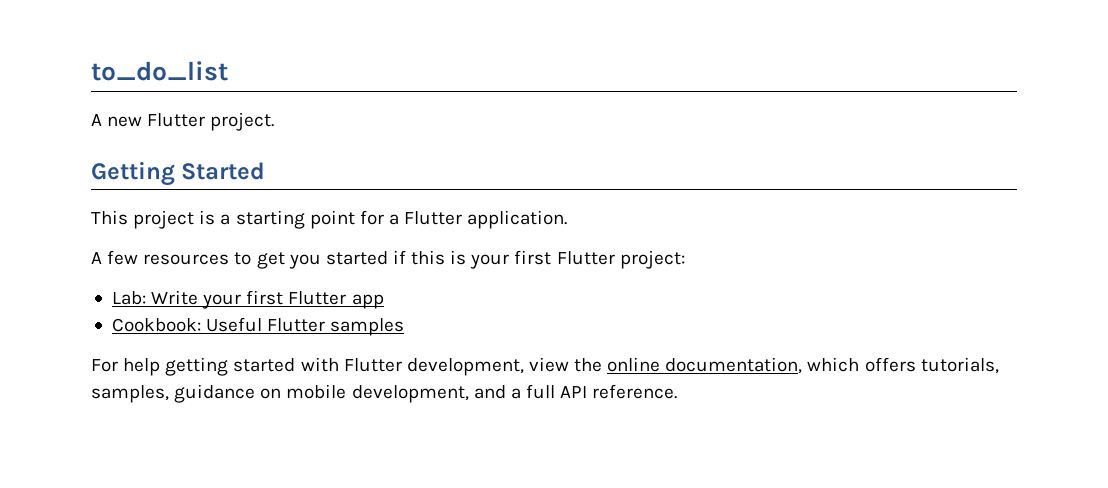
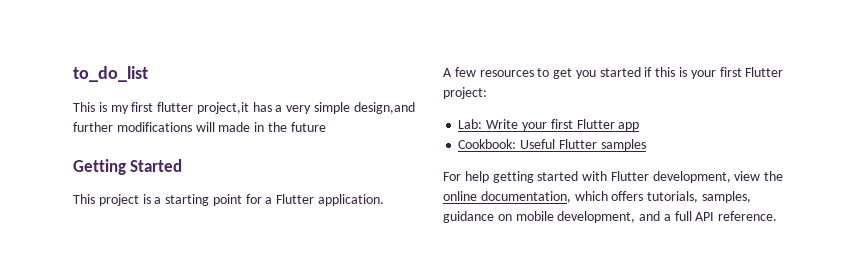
- A new Flutter project.
+ This is my first flutter project,it has a very simple design,and further modifications will made in the future

